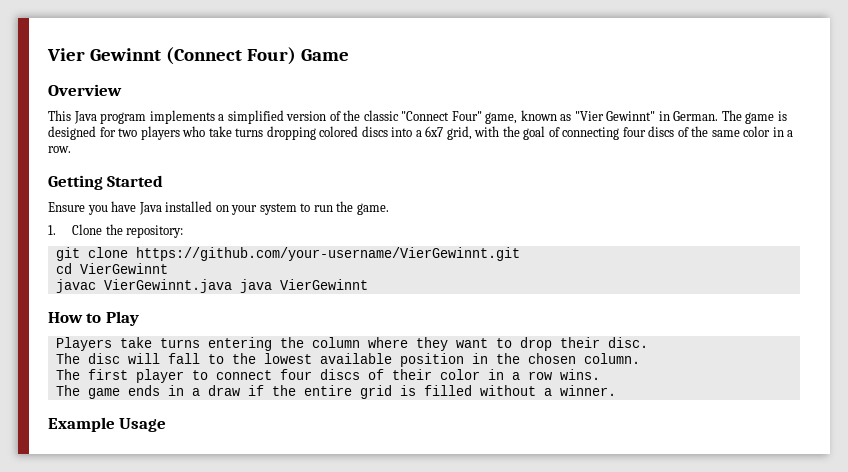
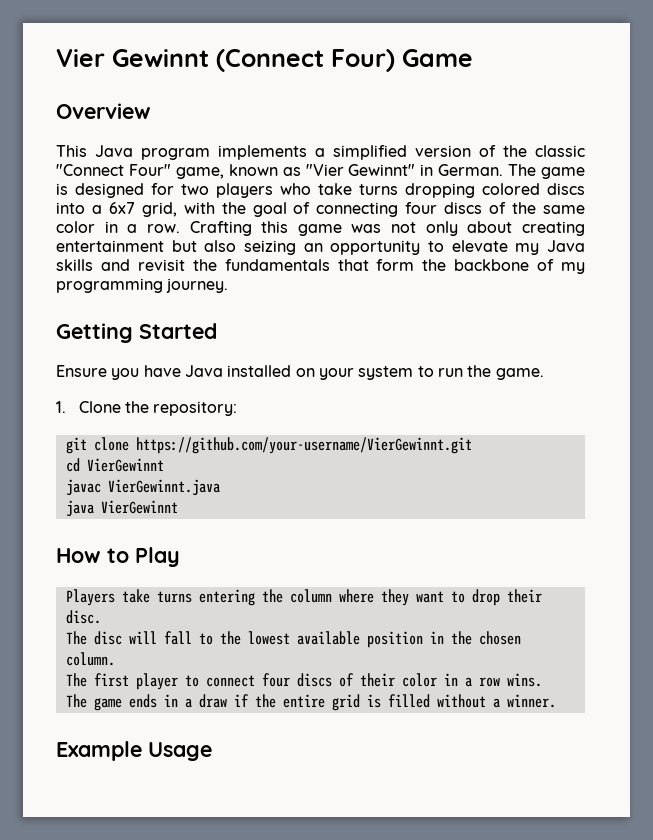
+ Crafting this game was not only about creating entertainment but also seizing an opportunity to elevate my Java skills and revisit the fundamentals that form the backbone of my programming journey.
- javac VierGewinnt.java java VierGewinnt
+ javac VierGewinnt.java
+ java VierGewinnt

